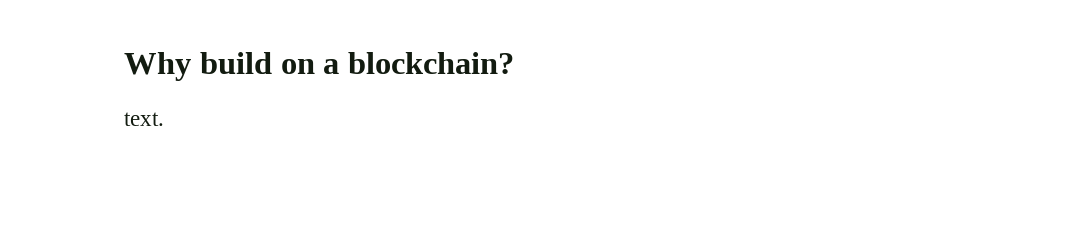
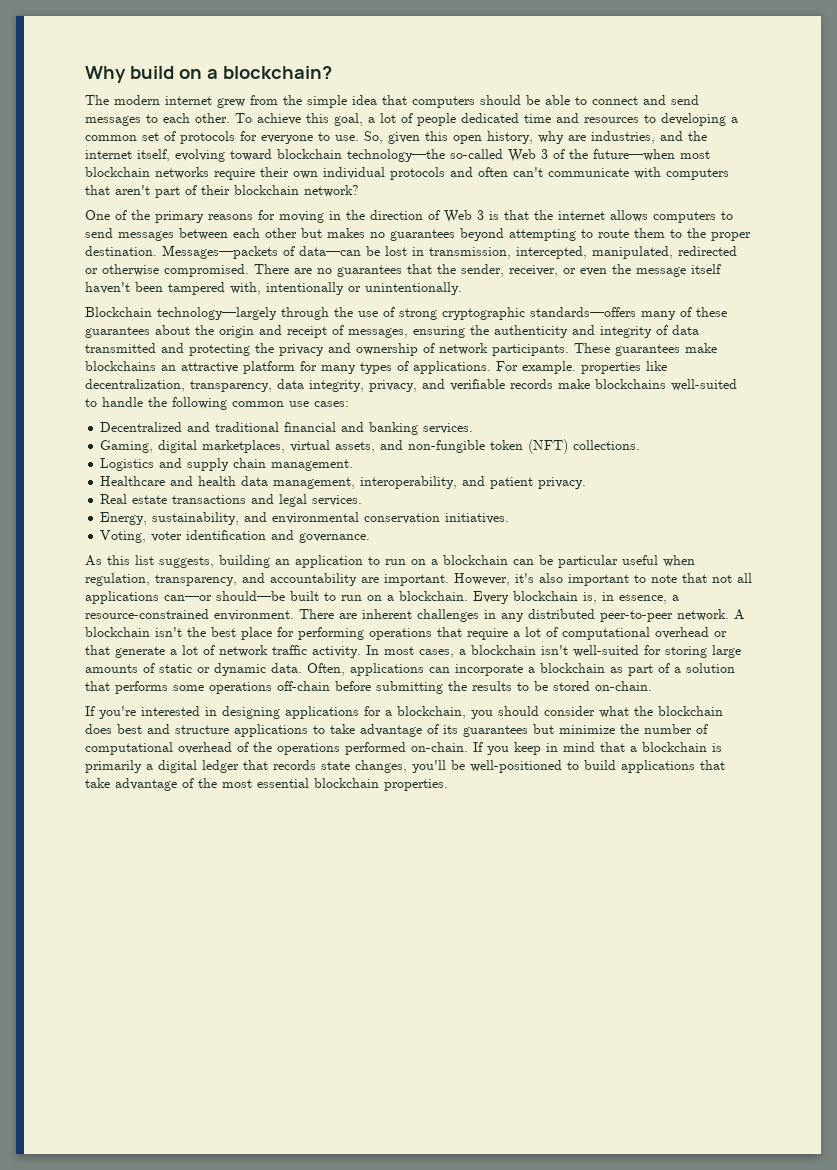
- text.
+ The modern internet grew from the simple idea that computers should be able to connect and send messages to each other. To achieve this goal, a lot of people dedicated time and resources to developing a common set of protocols for everyone to use. So, given this open history, why are industries, and the internet itself, evolving toward blockchain technology—the so-called Web 3 of the future—when most blockchain networks require their own individual protocols and often can't communicate with computers that aren't part of their blockchain network?
+ One of the primary reasons for moving in the direction of Web 3 is that the internet allows computers to send messages between each other but makes no guarantees beyond attempting to route them to the proper destination. Messages—packets of data—can be lost in transmission, intercepted, manipulated, redirected or otherwise compromised. There are no guarantees that the sender, receiver, or even the message itself haven't been tampered with, intentionally or unintentionally.
+ Blockchain technology—largely through the use of strong cryptographic standards—offers many of these guarantees about the origin and receipt of messages, ensuring the authenticity and integrity of data transmitted and protecting the privacy and ownership of network participants. These guarantees make blockchains an attractive platform for many types of applications. For example. properties like decentralization, transparency, data integrity, privacy, and verifiable records make blockchains well-suited to handle the following common use cases:
+ Decentralized and traditional financial and banking services.
+ Gaming, digital marketplaces, virtual assets, and non-fungible token (NFT) collections.
+ Logistics and supply chain management.
+ Healthcare and health data management, interoperability, and patient privacy.
+ Real estate transactions and legal services.
+ Energy, sustainability, and environmental conservation initiatives.
+ Voting, voter identification and governance.
+ As this list suggests, building an application to run on a blockchain can be particular useful when regulation, transparency, and accountability are important. However, it's also important to note that not all applications can—or should—be built to run on a blockchain. Every blockchain is, in essence, a resource-constrained environment. There are inherent challenges in any distributed peer-to-peer network. A blockchain isn't the best place for performing operations that require a lot of computational overhead or that generate a lot of network traffic activity. In most cases, a blockchain isn't well-suited for storing large amounts of static or dynamic data. Often, applications can incorporate a blockchain as part of a solution that performs some operations off-chain before submitting the results to be stored on-chain.
+ If you're interested in designing applications for a blockchain, you should consider what the blockchain does best and structure applications to take advantage of its guarantees but minimize the number of computational overhead of the operations performed on-chain. If you keep in mind that a blockchain is primarily a digital ledger that records state changes, you'll be well-positioned to build applications that take advantage of the most essential blockchain properties.

